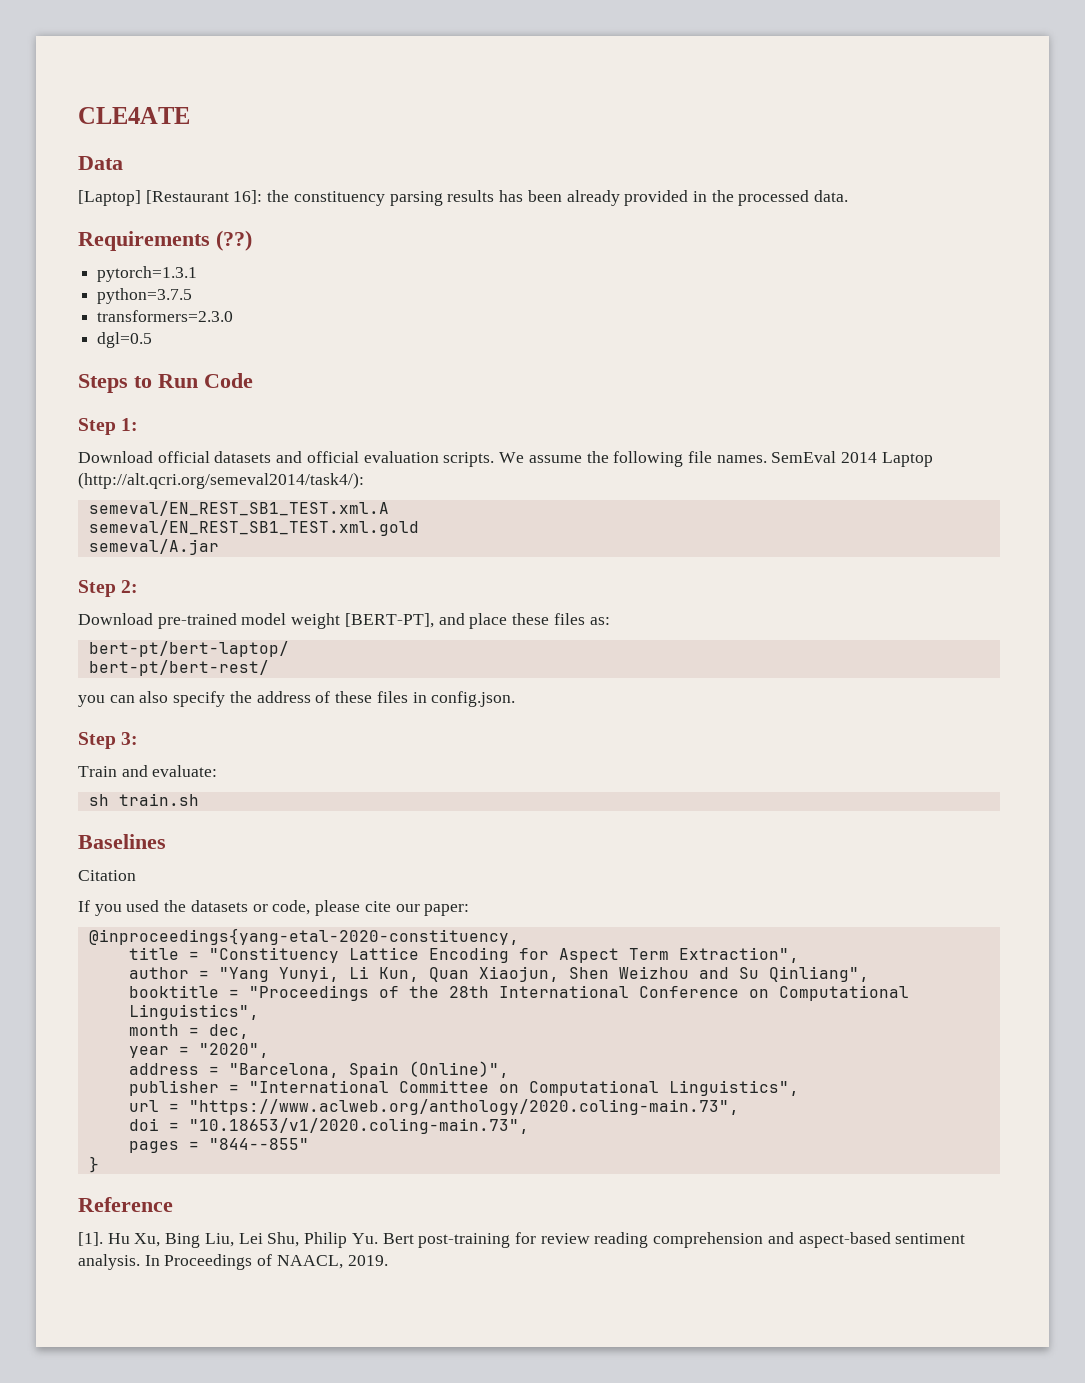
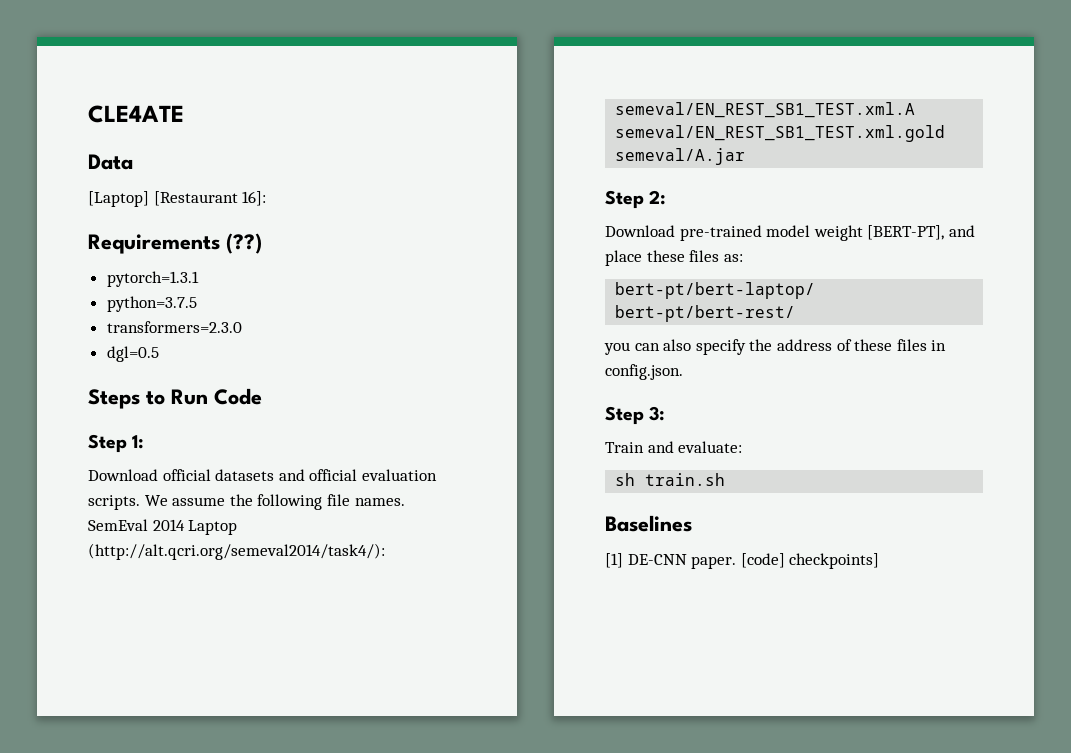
- [Laptop] [Restaurant 16]: the constituency parsing results has been already provided in the processed data.
+ [Laptop] [Restaurant 16]:
- Citation
- If you used the datasets or code, please cite our paper:
- @inproceedings{yang-etal-2020-constituency,
- title = "Constituency Lattice Encoding for Aspect Term Extraction",
- author = "Yang Yunyi, Li Kun, Quan Xiaojun, Shen Weizhou and Su Qinliang",
- booktitle = "Proceedings of the 28th International Conference on Computational Linguistics",
- month = dec,
- year = "2020",
- address = "Barcelona, Spain (Online)",
- publisher = "International Committee on Computational Linguistics",
- url = "https://www.aclweb.org/anthology/2020.coling-main.73",
- doi = "10.18653/v1/2020.coling-main.73",
- pages = "844--855"
- }
- Reference
- [1]. Hu Xu, Bing Liu, Lei Shu, Philip Yu. Bert post-training for review reading comprehension and aspect-based sentiment analysis. In Proceedings of NAACL, 2019.
+ [1] DE-CNN paper. [code] checkpoints]

